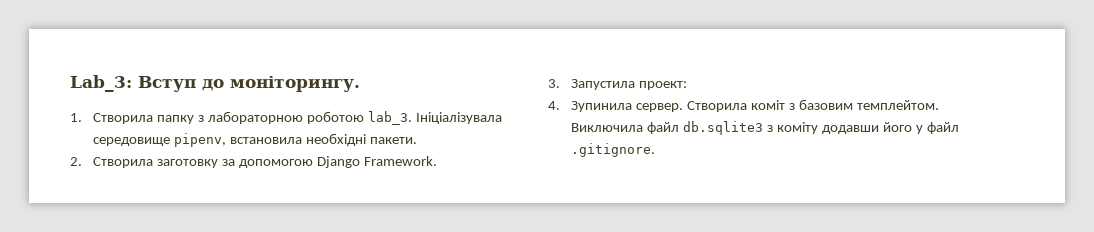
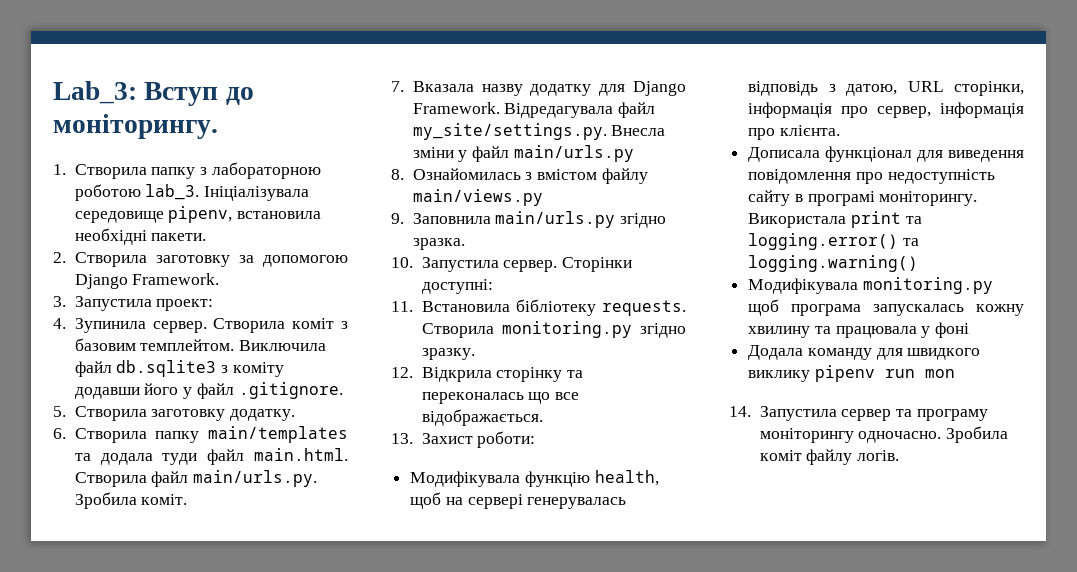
+ 5. Створила заготовку додатку.
+ 6. Створила папку main/templates та додала туди файл main.html. Створила файл main/urls.py. Зробила коміт.
+ 7. Вказала назву додатку для Django Framework. Відредагувала файл my_site/settings.py. Внесла зміни у файл main/urls.py
+ 8. Ознайомилась з вмістом файлу main/views.py
+ 9. Заповнила main/urls.py згідно зразка.
+ 10. Запустила сервер. Сторінки доступні:
+ 11. Встановила бібліотеку requests. Створила monitoring.py згідно зразку.
+ 12. Відкрила сторінку та переконалась що все відображається.
+ 13. Захист роботи:
+ Модифікувала функцію health, щоб на сервері генерувалась відповідь з датою, URL сторінки, інформація про сервер, інформація про клієнта.
+ Дописала функціонал для виведення повідомлення про недоступність сайту в програмі моніторингу. Використала print та logging.error() та logging.warning()
+ Модифікувала monitoring.py щоб програма запускалась кожну хвилину та працювала у фоні
+ Додала команду для швидкого виклику pipenv run mon
+ 14. Запустила сервер та програму моніторингу одночасно. Зробила коміт файлу логів.

